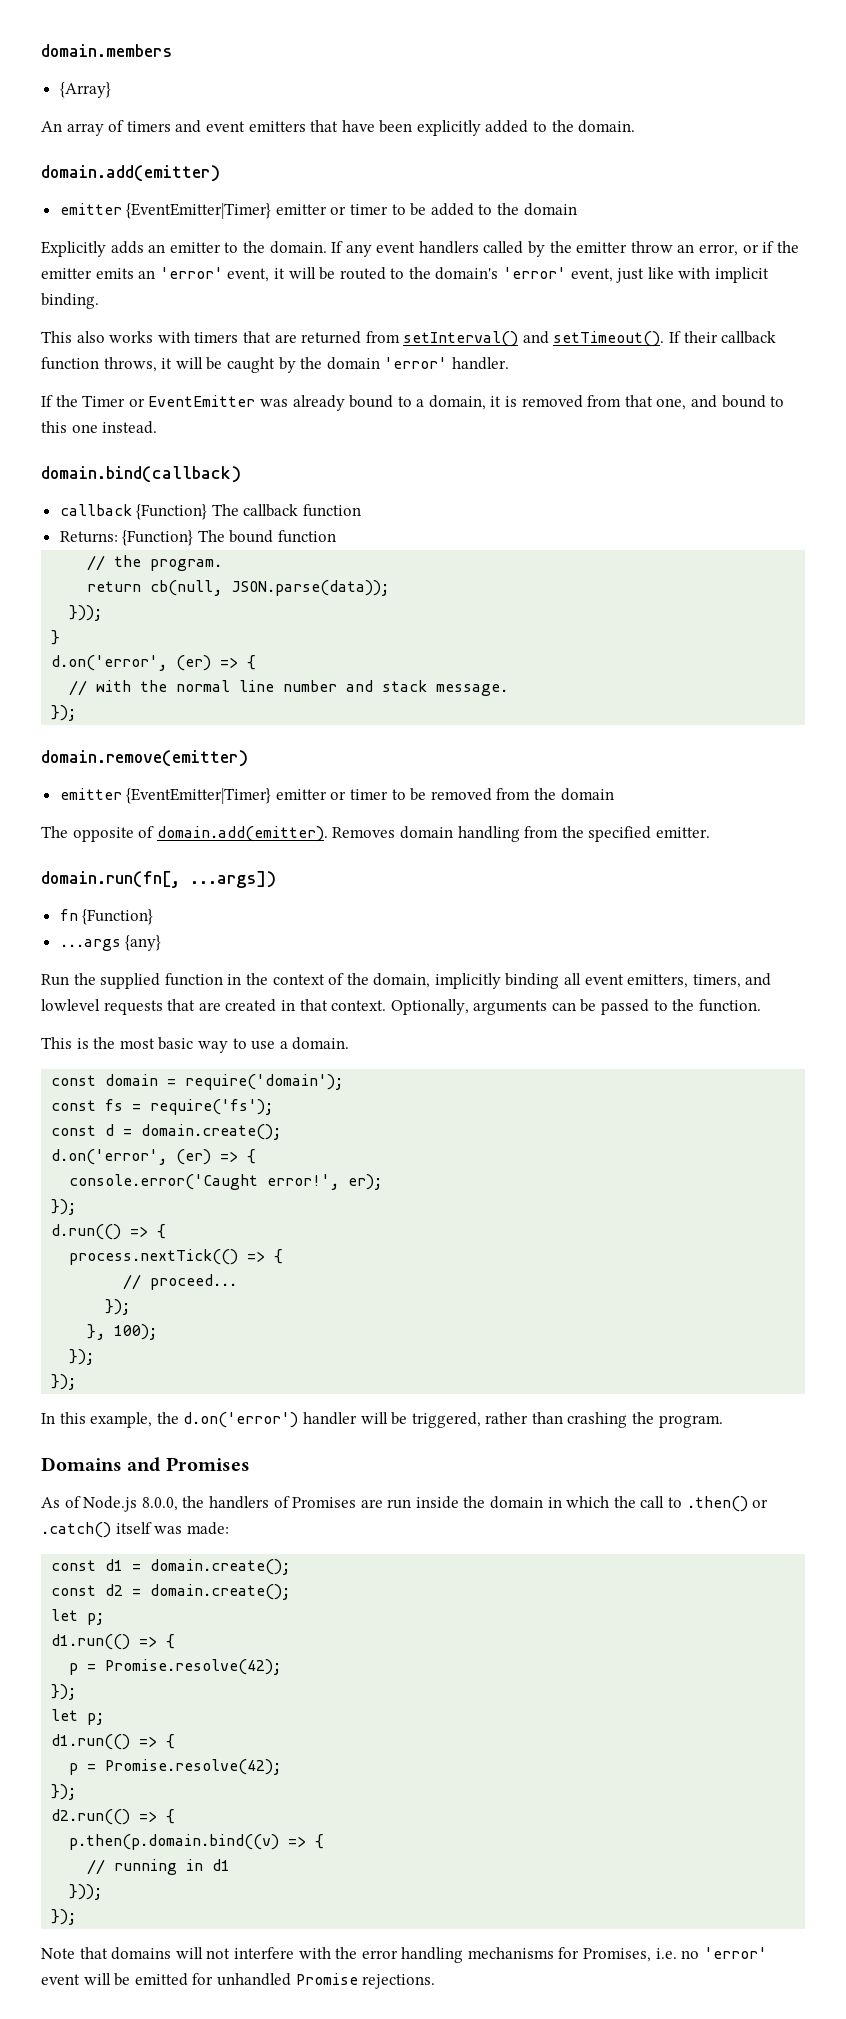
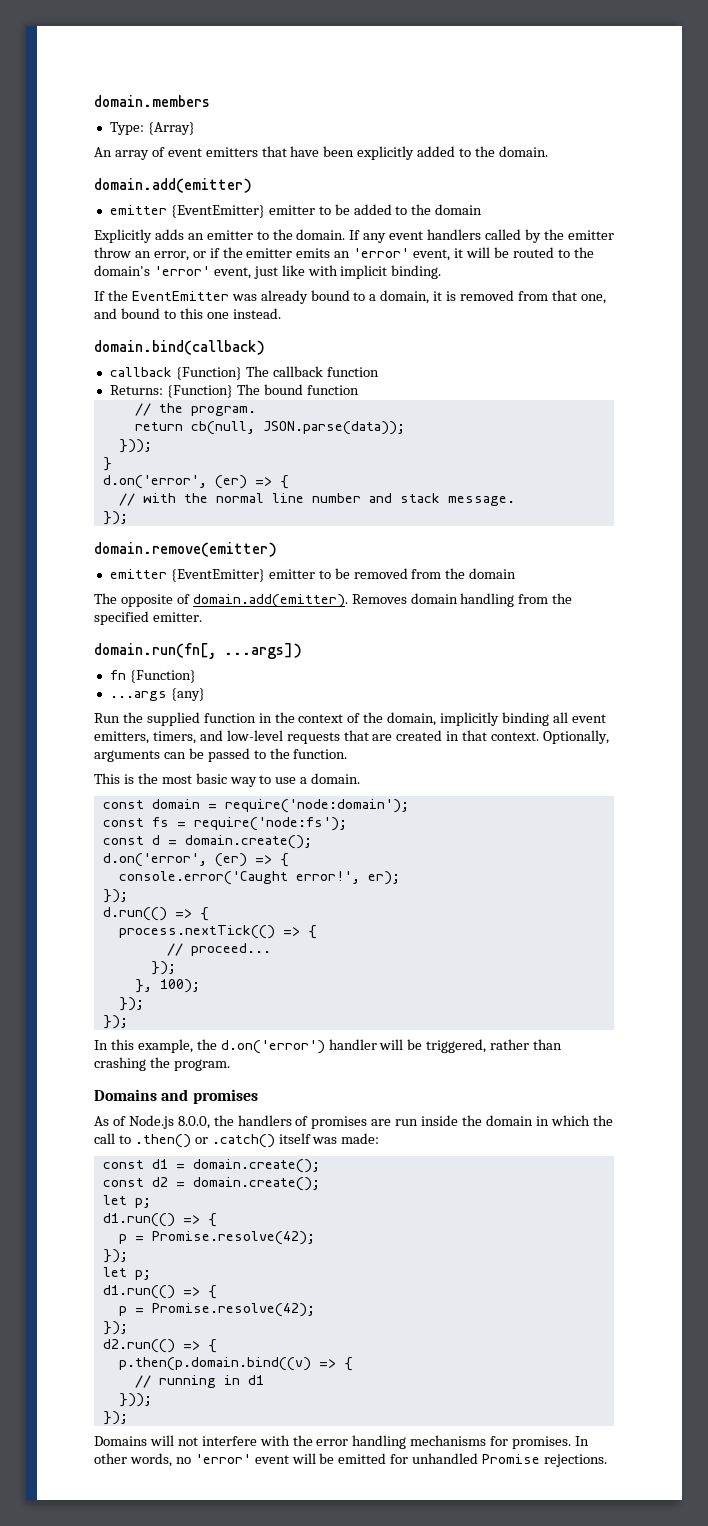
- {Array}
+ Type: {Array}
- An array of timers and event emitters that have been explicitly added to the domain.
+ An array of event emitters that have been explicitly added to the domain.
- emitter {EventEmitter|Timer} emitter or timer to be added to the domain
+ emitter {EventEmitter} emitter to be added to the domain
- This also works with timers that are returned from setInterval() and setTimeout(). If their callback function throws, it will be caught by the domain 'error' handler.
- If the Timer or EventEmitter was already bound to a domain, it is removed from that one, and bound to this one instead.
+ If the EventEmitter was already bound to a domain, it is removed from that one, and bound to this one instead.
- emitter {EventEmitter|Timer} emitter or timer to be removed from the domain
+ emitter {EventEmitter} emitter to be removed from the domain
- Run the supplied function in the context of the domain, implicitly binding all event emitters, timers, and lowlevel requests that are created in that context.
+ Run the supplied function in the context of the domain, implicitly binding all event emitters, timers, and low-level requests that are created in that context.
- const domain = require('domain');
+ const domain = require('node:domain');
- const fs = require('fs');
+ const fs = require('node:fs');
- Domains and Promises
+ Domains and promises
- As of Node.js 8.0.0, the handlers of Promises are run inside the domain in which the call to .then() or .catch() itself was made:
+ As of Node.js 8.0.0, the handlers of promises are run inside the domain in which the call to .then() or .catch() itself was made:
- Note that domains will not interfere with the error handling mechanisms for Promises, i.e. no 'error' event will be emitted for unhandled Promise rejections.
+ Domains will not interfere with the error handling mechanisms for promises. In other words, no 'error' event will be emitted for unhandled Promise rejections.

